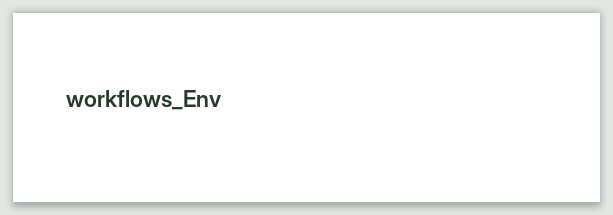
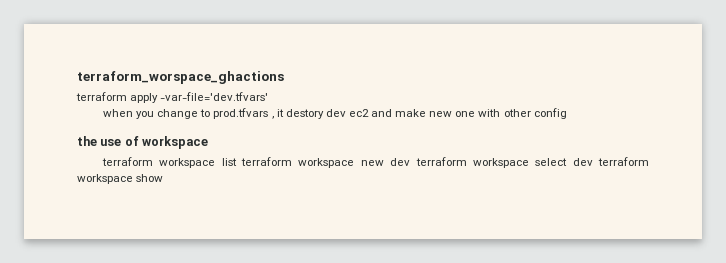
- workflows_Env
+ terraform_worspace_ghactions
+ terraform apply -var-file='dev.tfvars'
+ when you change to prod.tfvars , it destory dev ec2 and make new one with other config
+ the use of workspace
+ terraform workspace list terraform workspace new dev terraform workspace select dev terraform workspace show

